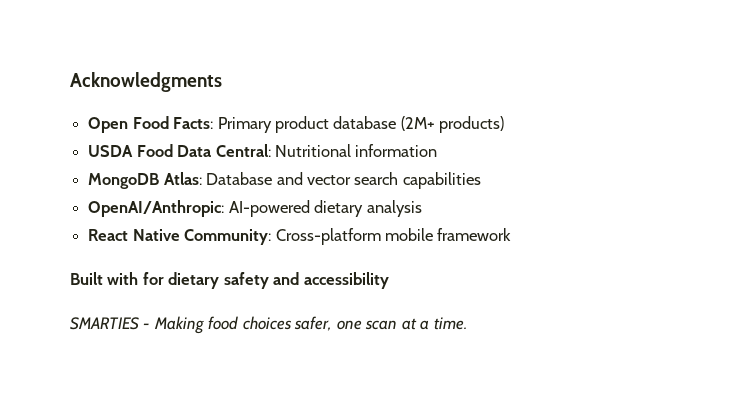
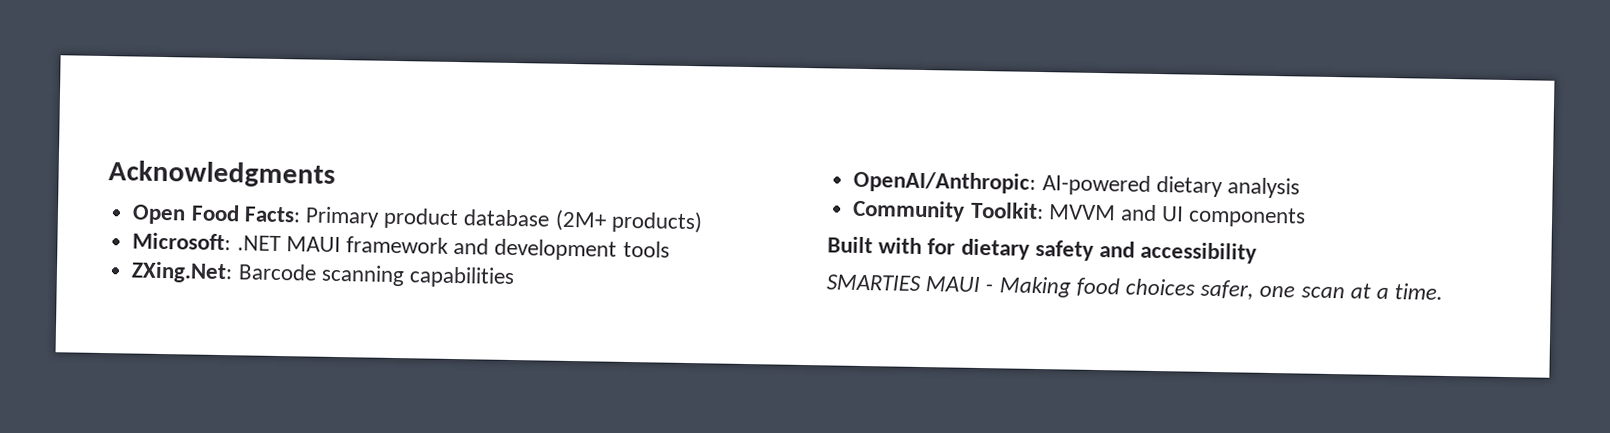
- USDA Food Data Central: Nutritional information
- MongoDB Atlas: Database and vector search capabilities
+ Microsoft: .NET MAUI framework and development tools
+ ZXing.Net: Barcode scanning capabilities
- React Native Community: Cross-platform mobile framework
+ Community Toolkit: MVVM and UI components
- SMARTIES - Making food choices safer, one scan at a time.
+ SMARTIES MAUI - Making food choices safer, one scan at a time.

